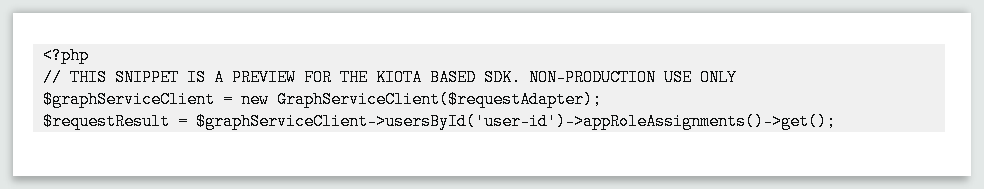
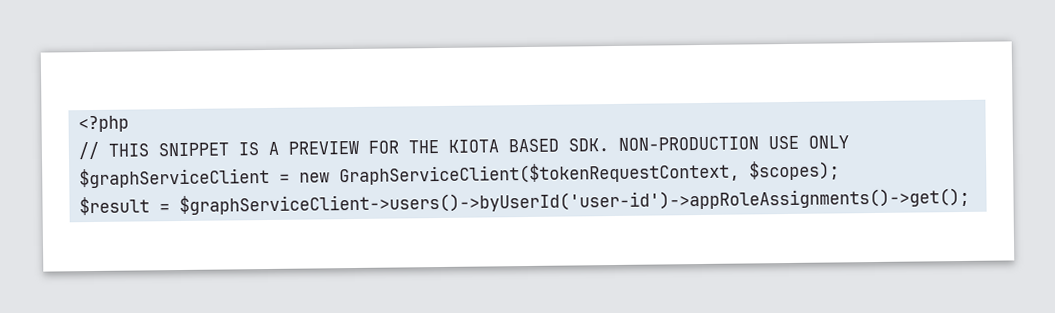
- $graphServiceClient = new GraphServiceClient($requestAdapter);
- $requestResult = $graphServiceClient->usersById('user-id')->appRoleAssignments()->get();
+ $graphServiceClient = new GraphServiceClient($tokenRequestContext, $scopes);
+ $result = $graphServiceClient->users()->byUserId('user-id')->appRoleAssignments()->get();

